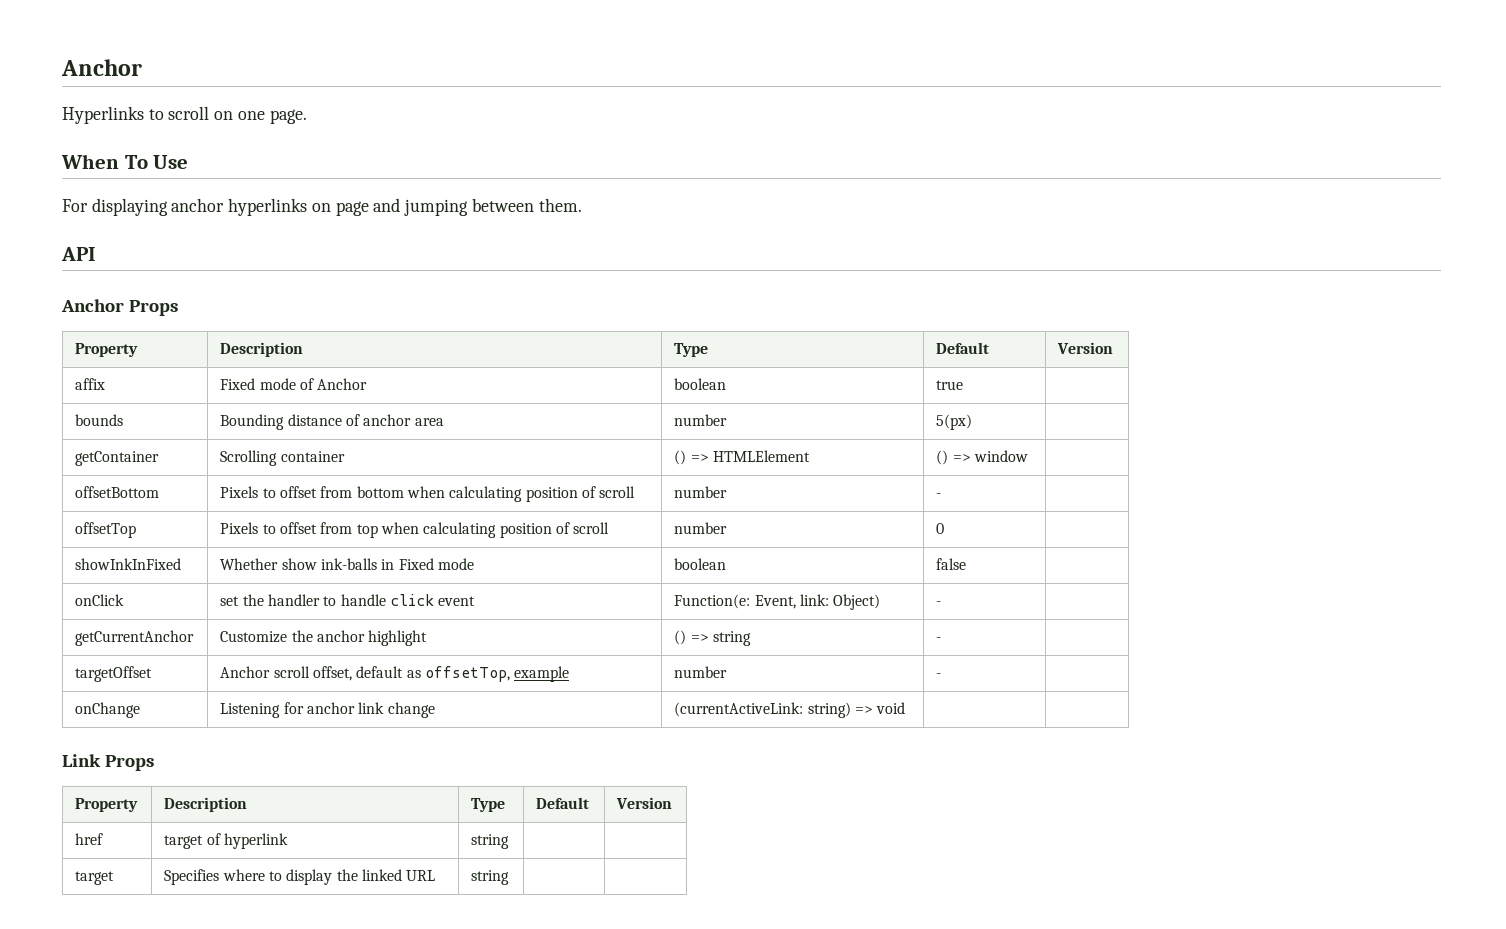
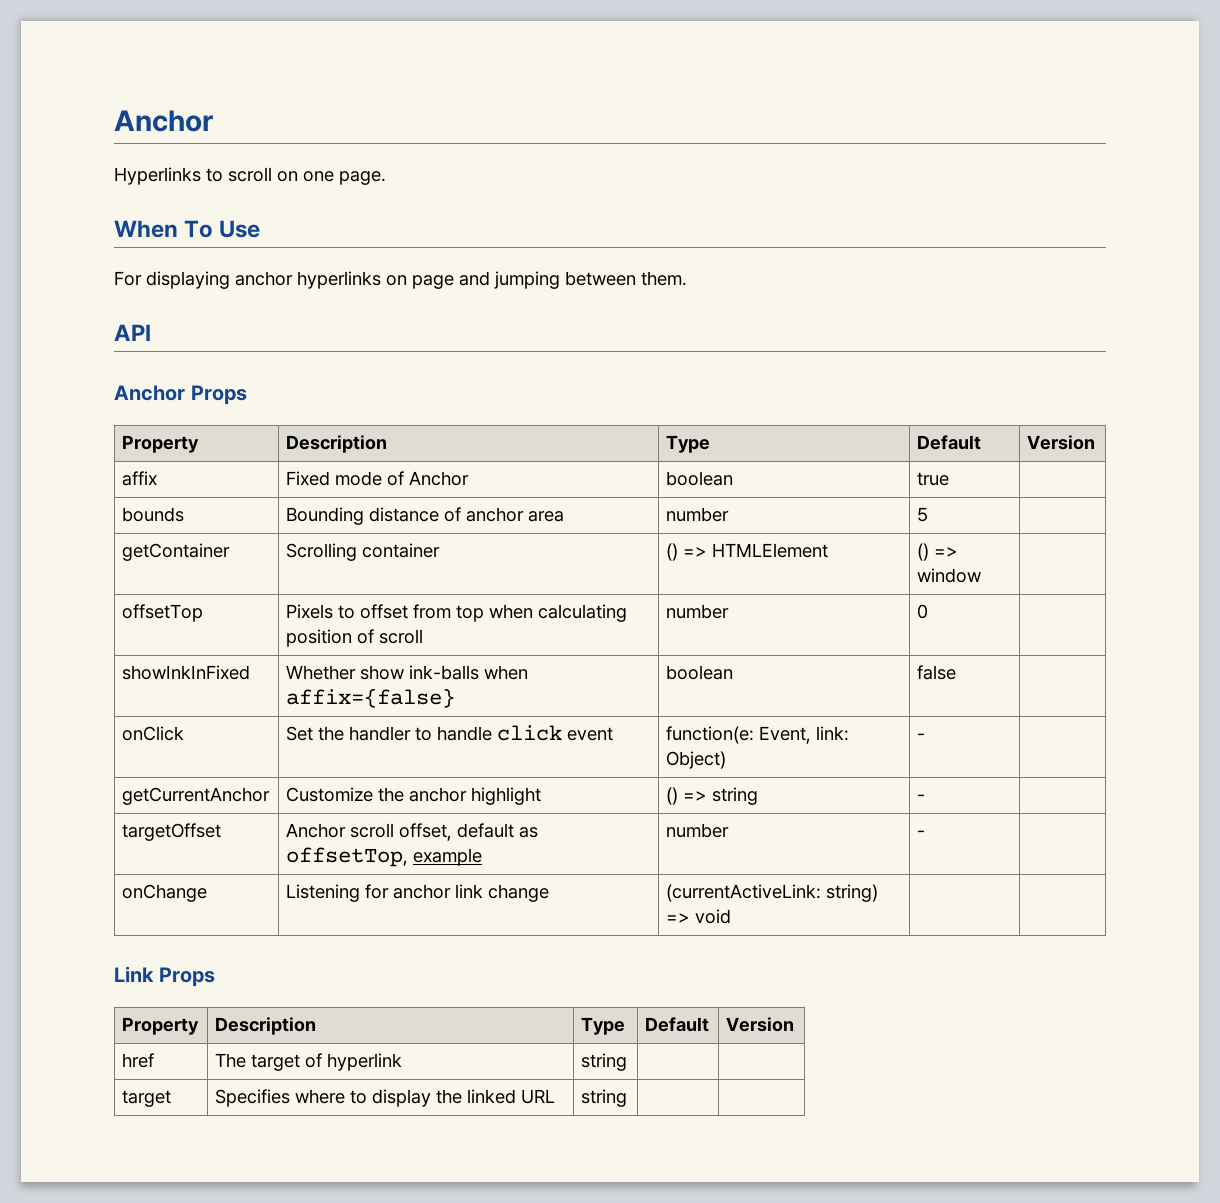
- bounds | Bounding distance of anchor area | number | 5(px) |
+ bounds | Bounding distance of anchor area | number | 5 |
- offsetBottom | Pixels to offset from bottom when calculating position of scroll | number | - |
- showInkInFixed | Whether show ink-balls in Fixed mode | boolean | false |
+ showInkInFixed | Whether show ink-balls when affix={false} | boolean | false |
- onClick | set the handler to handle click event | Function(e: Event, link: Object) | - |
+ onClick | Set the handler to handle click event | function(e: Event, link: Object) | - |
- href | target of hyperlink | string | |
+ href | The target of hyperlink | string | |

